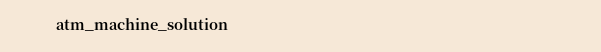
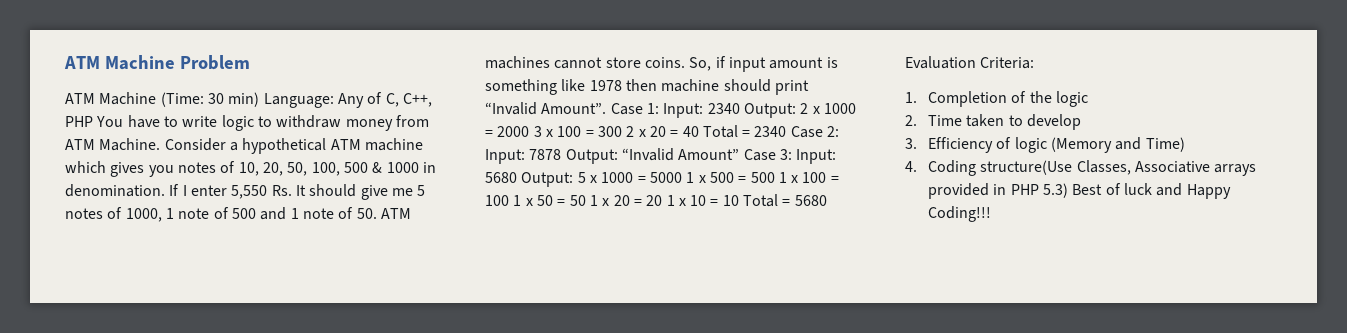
- atm_machine_solution
+ ATM Machine Problem
+ ATM Machine (Time: 30 min) Language: Any of C, C++, PHP You have to write logic to withdraw money from ATM Machine. Consider a hypothetical ATM machine which gives you notes of 10, 20, 50, 100, 500 & 1000 in denomination. If I enter 5,550 Rs. It should give me 5 notes of 1000, 1 note of 500 and 1 note of 50. ATM machines cannot store coins. So, if input amount is something like 1978 then machine should print “Invalid Amount”. Case 1: Input: 2340 Output: 2 x 1000 = 2000 3 x 100 = 300 2 x 20 = 40 Total = 2340 Case 2: Input: 7878 Output: “Invalid Amount” Case 3: Input: 5680 Output: 5 x 1000 = 5000 1 x 500 = 500 1 x 100 = 100 1 x 50 = 50 1 x 20 = 20 1 x 10 = 10 Total = 5680 Evaluation Criteria:
+ 1. Completion of the logic
+ 2. Time taken to develop
+ 3. Efficiency of logic (Memory and Time)
+ 4. Coding structure(Use Classes, Associative arrays provided in PHP 5.3) Best of luck and Happy Coding!!!

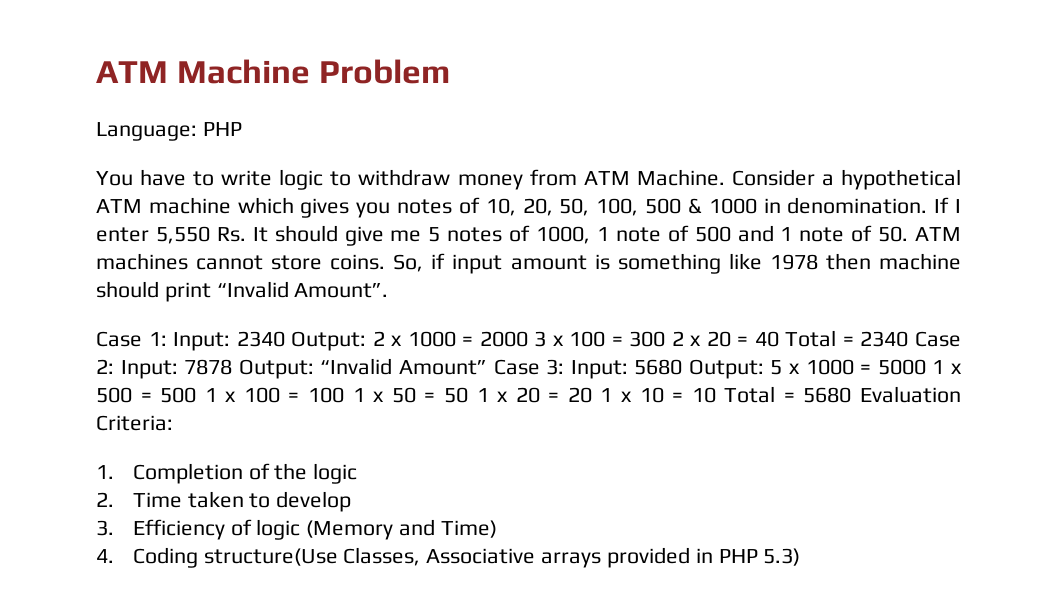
- ATM Machine (Time: 30 min) Language: Any of C, C++, PHP You have to write logic to withdraw money from ATM Machine.
+ Language: PHP
+ You have to write logic to withdraw money from ATM Machine.
- So, if input amount is something like 1978 then machine should print “Invalid Amount”. Case 1:
+ So, if input amount is something like 1978 then machine should print “Invalid Amount”.
+ Case 1:
- 4. Coding structure(Use Classes, Associative arrays provided in PHP 5.3) Best of luck and Happy Coding!!!
+ 4. Coding structure(Use Classes, Associative arrays provided in PHP 5.3)

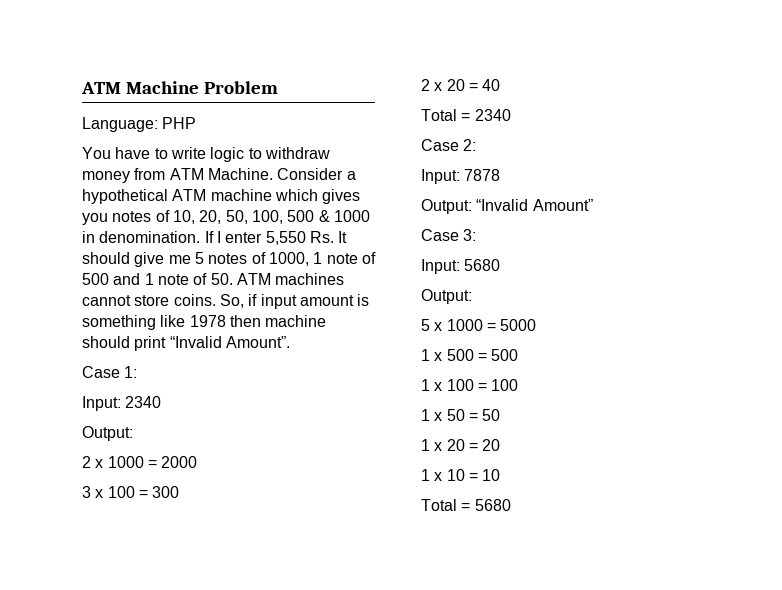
- Case 1: Input: 2340 Output: 2 x 1000 = 2000 3 x 100 = 300 2 x 20 = 40 Total = 2340 Case 2: Input:
+ Case 1:
+ Input: 2340
+ Output:
+ 2 x 1000 = 2000
+ 3 x 100 = 300
+ 2 x 20 = 40
+ Total = 2340
+ Case 2:
+ Input:
- 7878 Output:
+ 7878
+ Output:
- “Invalid Amount” Case 3: Input: 5680 Output: 5 x 1000 = 5000 1 x 500 = 500 1 x 100 = 100 1 x 50 = 50 1 x 20 = 20 1 x 10 = 10 Total = 5680 Evaluation Criteria:
- 1. Completion of the logic
- 2. Time taken to develop
- 3. Efficiency of logic (Memory and Time)
- 4. Coding structure(Use Classes, Associative arrays provided in PHP 5.3)
+ “Invalid Amount”
+ Case 3:
+ Input: 5680
+ Output:
+ 5 x 1000 = 5000
+ 1 x 500 = 500
+ 1 x 100 = 100
+ 1 x 50 = 50
+ 1 x 20 = 20
+ 1 x 10 = 10
+ Total = 5680

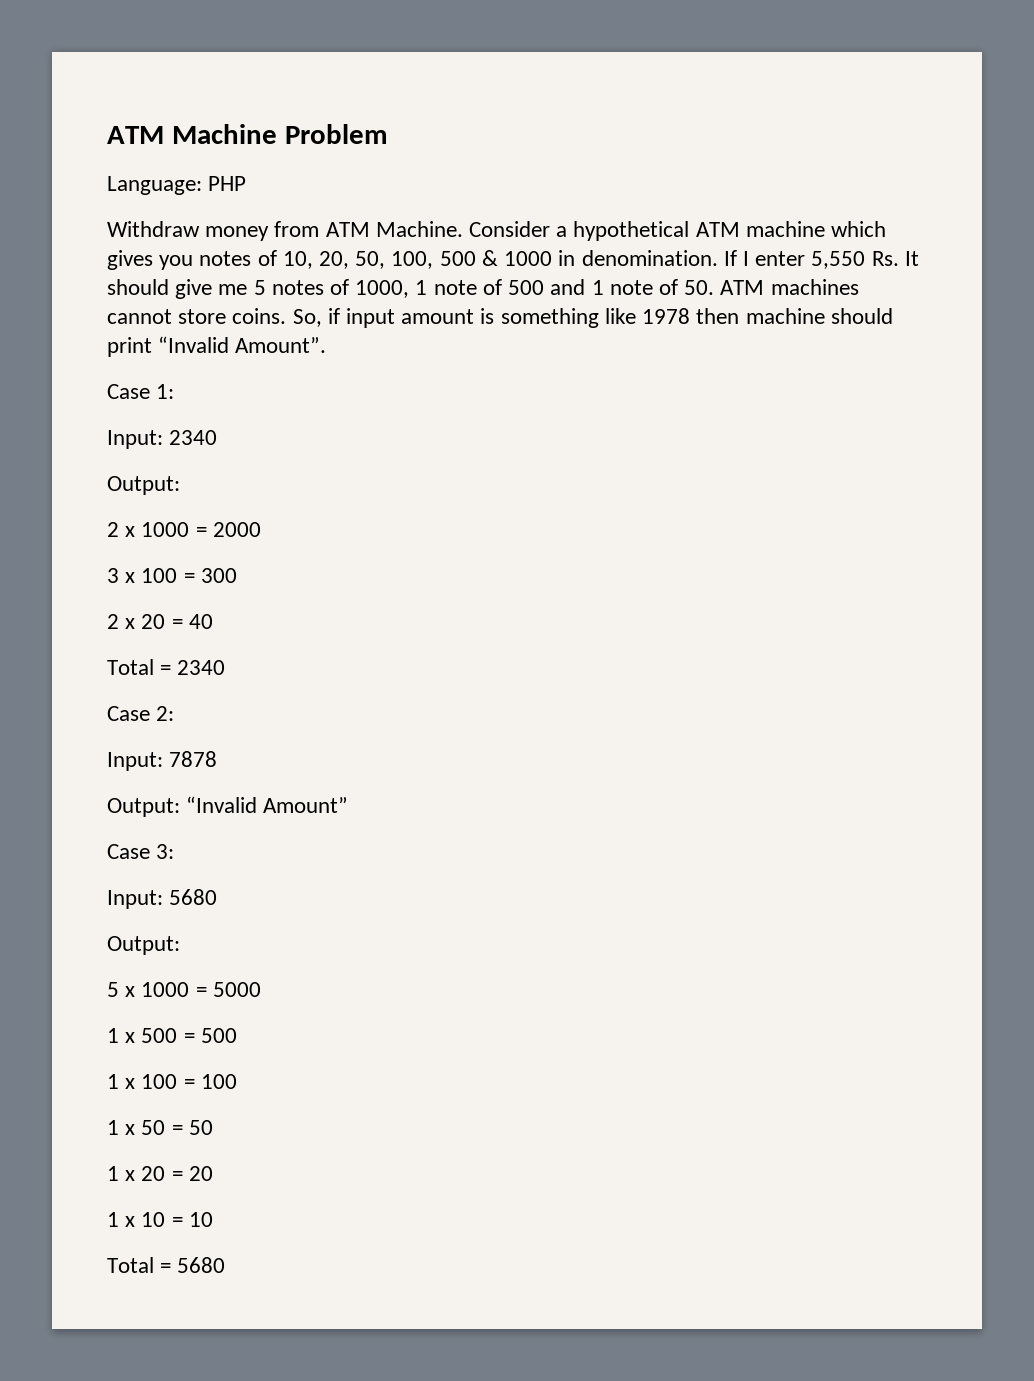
- You have to write logic to withdraw money from ATM Machine.
+ Withdraw money from ATM Machine.

